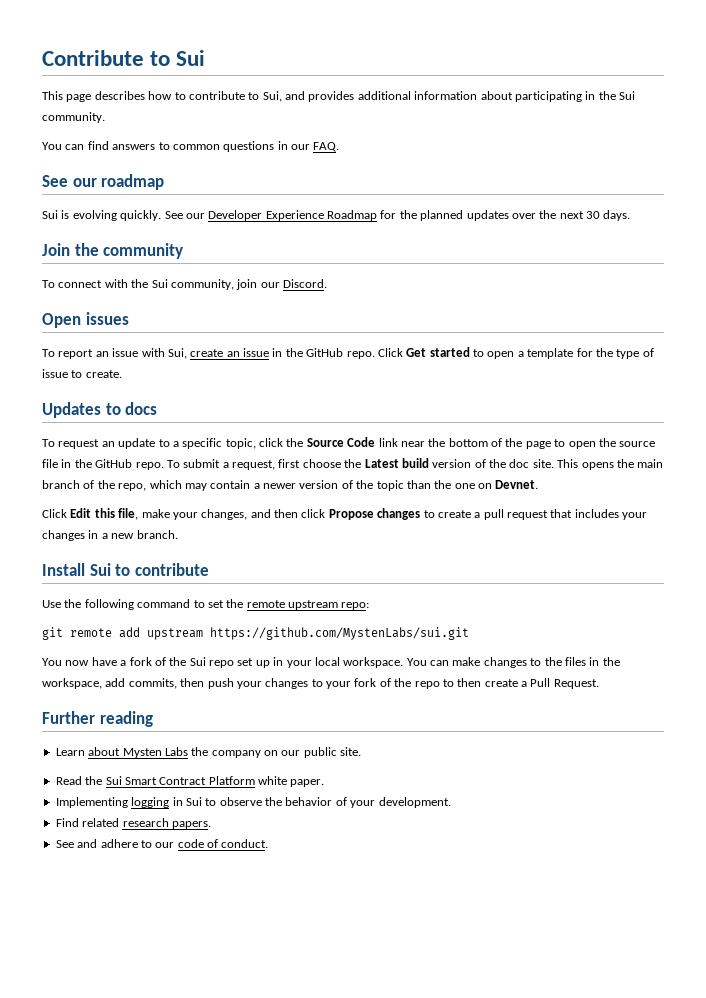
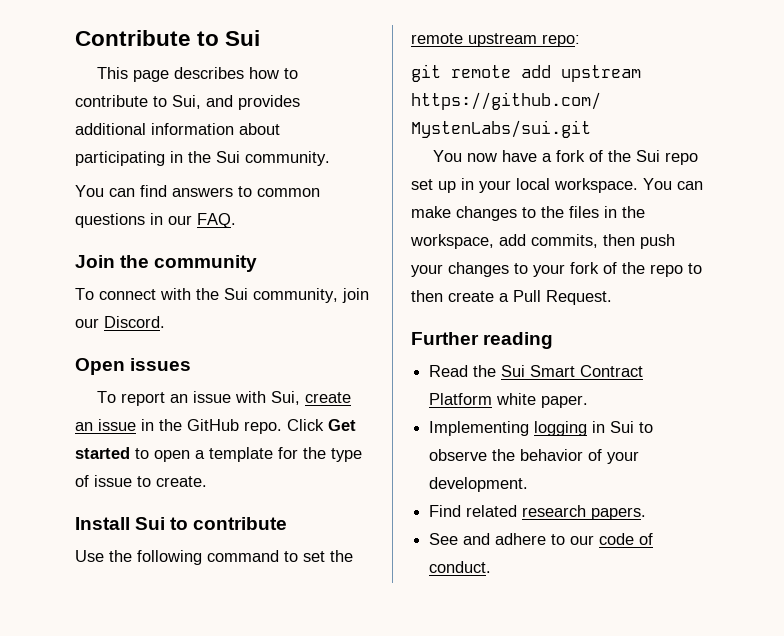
- See our roadmap
- Sui is evolving quickly. See our Developer Experience Roadmap for the planned updates over the next 30 days.
- Updates to docs
- To request an update to a specific topic, click the Source Code link near the bottom of the page to open the source file in the GitHub repo. To submit a request, first choose the Latest build version of the doc site. This opens the main branch of the repo, which may contain a newer version of the topic than the one on Devnet.
- Click Edit this file, make your changes, and then click Propose changes to create a pull request that includes your changes in a new branch.
- Learn about Mysten Labs the company on our public site.

